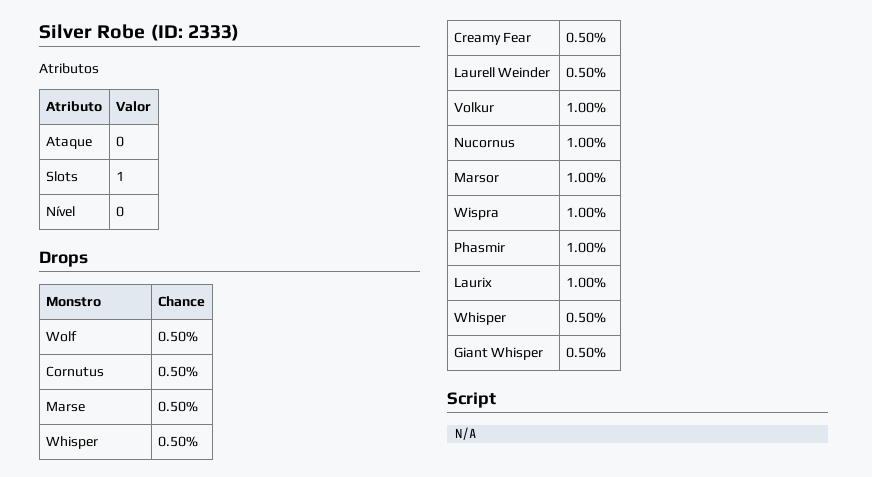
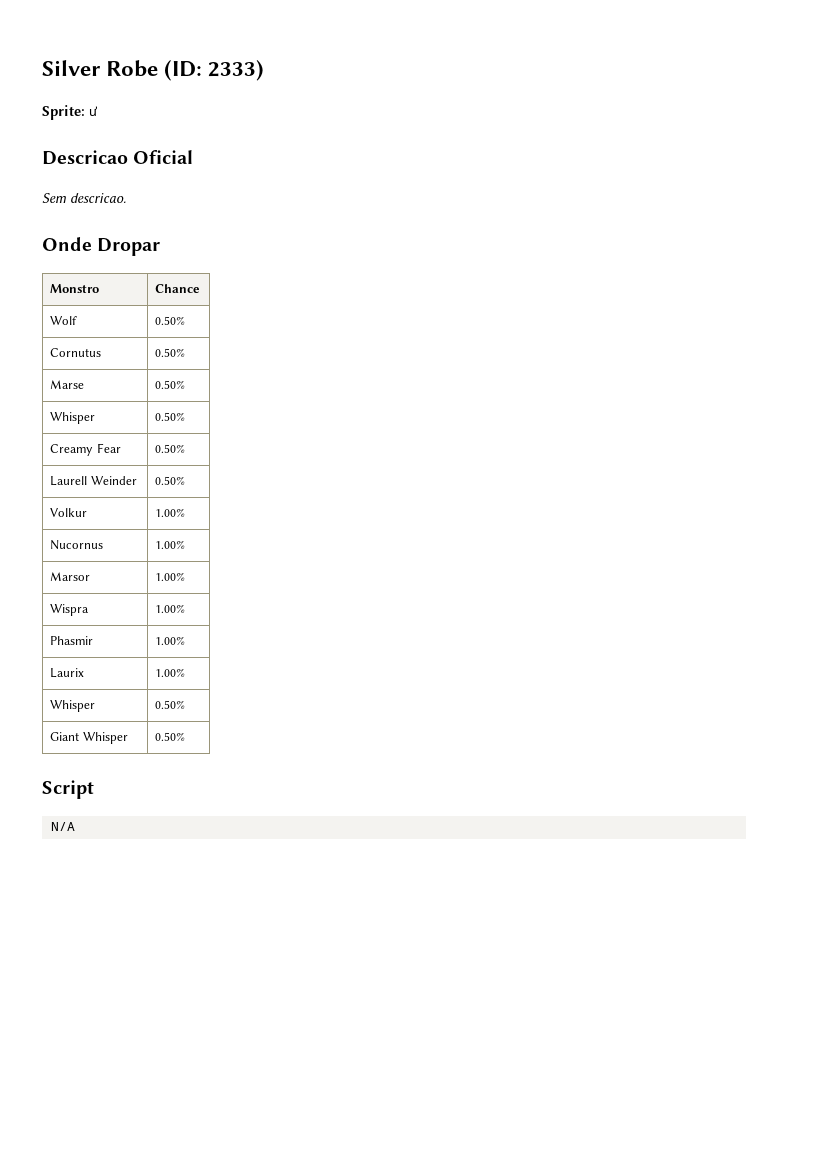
- Atributos
- Atributo | Valor
- Ataque | 0
- Slots | 1
- Nível | 0
- Drops
+ Sprite: ư
+ Descricao Oficial
+ Sem descricao.
+ Onde Dropar

